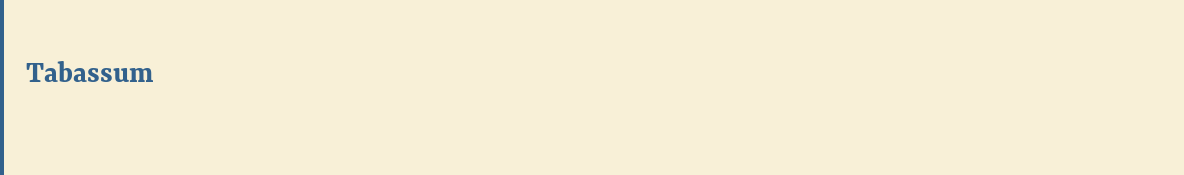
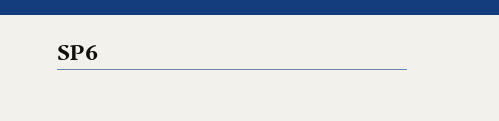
- Tabassum
+ SP6

